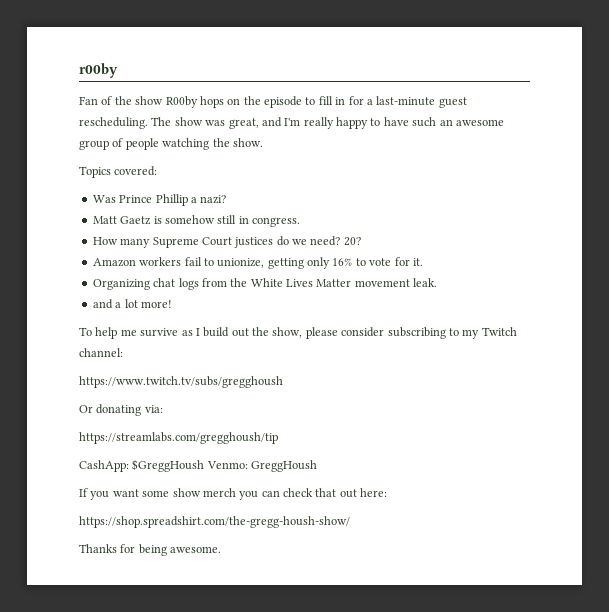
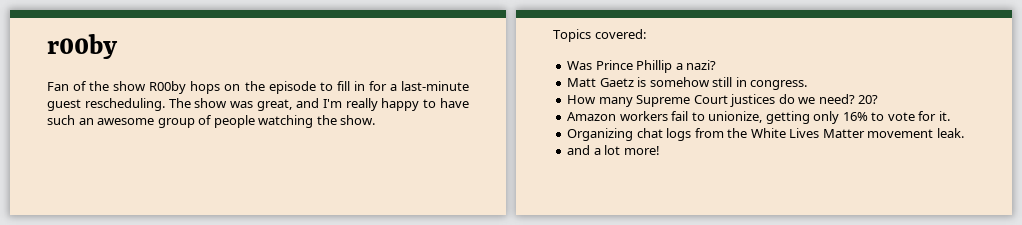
- To help me survive as I build out the show, please consider subscribing to my Twitch channel:
- https://www.twitch.tv/subs/gregghoush
- Or donating via:
- https://streamlabs.com/gregghoush/tip
- CashApp: $GreggHoush Venmo: GreggHoush
- If you want some show merch you can check that out here:
- https://shop.spreadshirt.com/the-gregg-housh-show/
- Thanks for being awesome.

